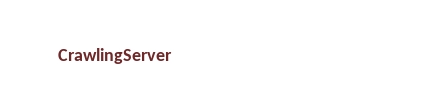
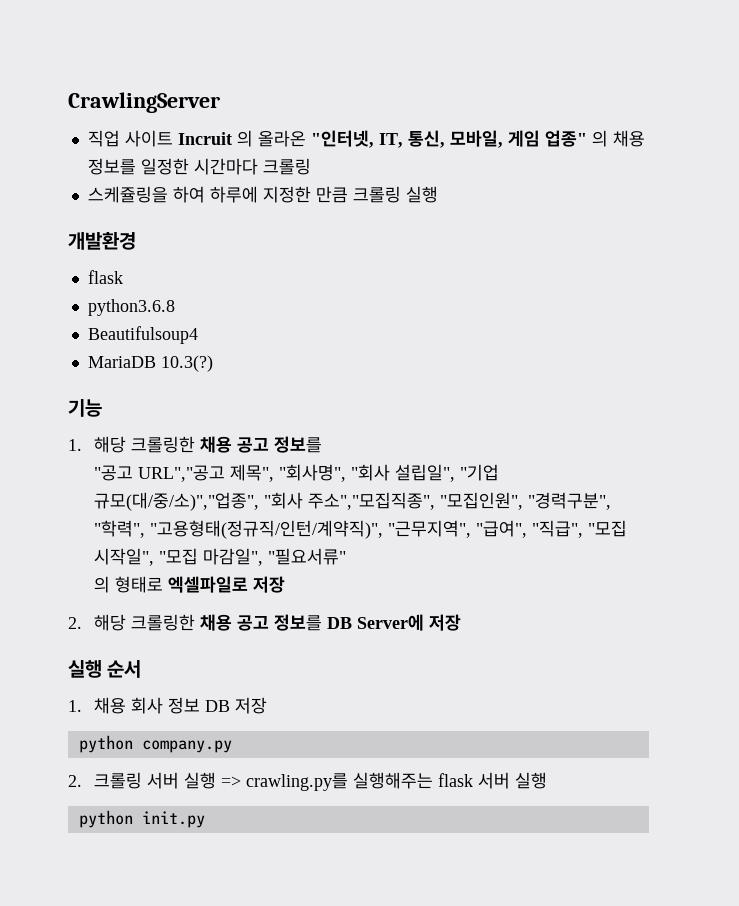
+ 직업 사이트 Incruit 의 올라온 "인터넷, IT, 통신, 모바일, 게임 업종" 의 채용 정보를 일정한 시간마다 크롤링
+ 스케쥴링을 하여 하루에 지정한 만큼 크롤링 실행
+ 개발환경
+ flask
+ python3.6.8
+ Beautifulsoup4
+ MariaDB 10.3(?)
+ 기능
+ 1. 해당 크롤링한 채용 공고 정보를
+ "공고 URL","공고 제목", "회사명", "회사 설립일", "기업 규모(대/중/소)","업종", "회사 주소","모집직종", "모집인원", "경력구분", "학력", "고용형태(정규직/인턴/계약직)", "근무지역", "급여", "직급", "모집 시작일", "모집 마감일", "필요서류"
+ 의 형태로 엑셀파일로 저장
+ 2. 해당 크롤링한 채용 공고 정보를 DB Server에 저장
+ 실행 순서
+ 1. 채용 회사 정보 DB 저장
+ python company.py
+ 2. 크롤링 서버 실행 => crawling.py를 실행해주는 flask 서버 실행
+ python init.py

